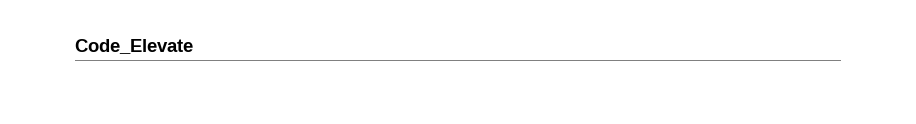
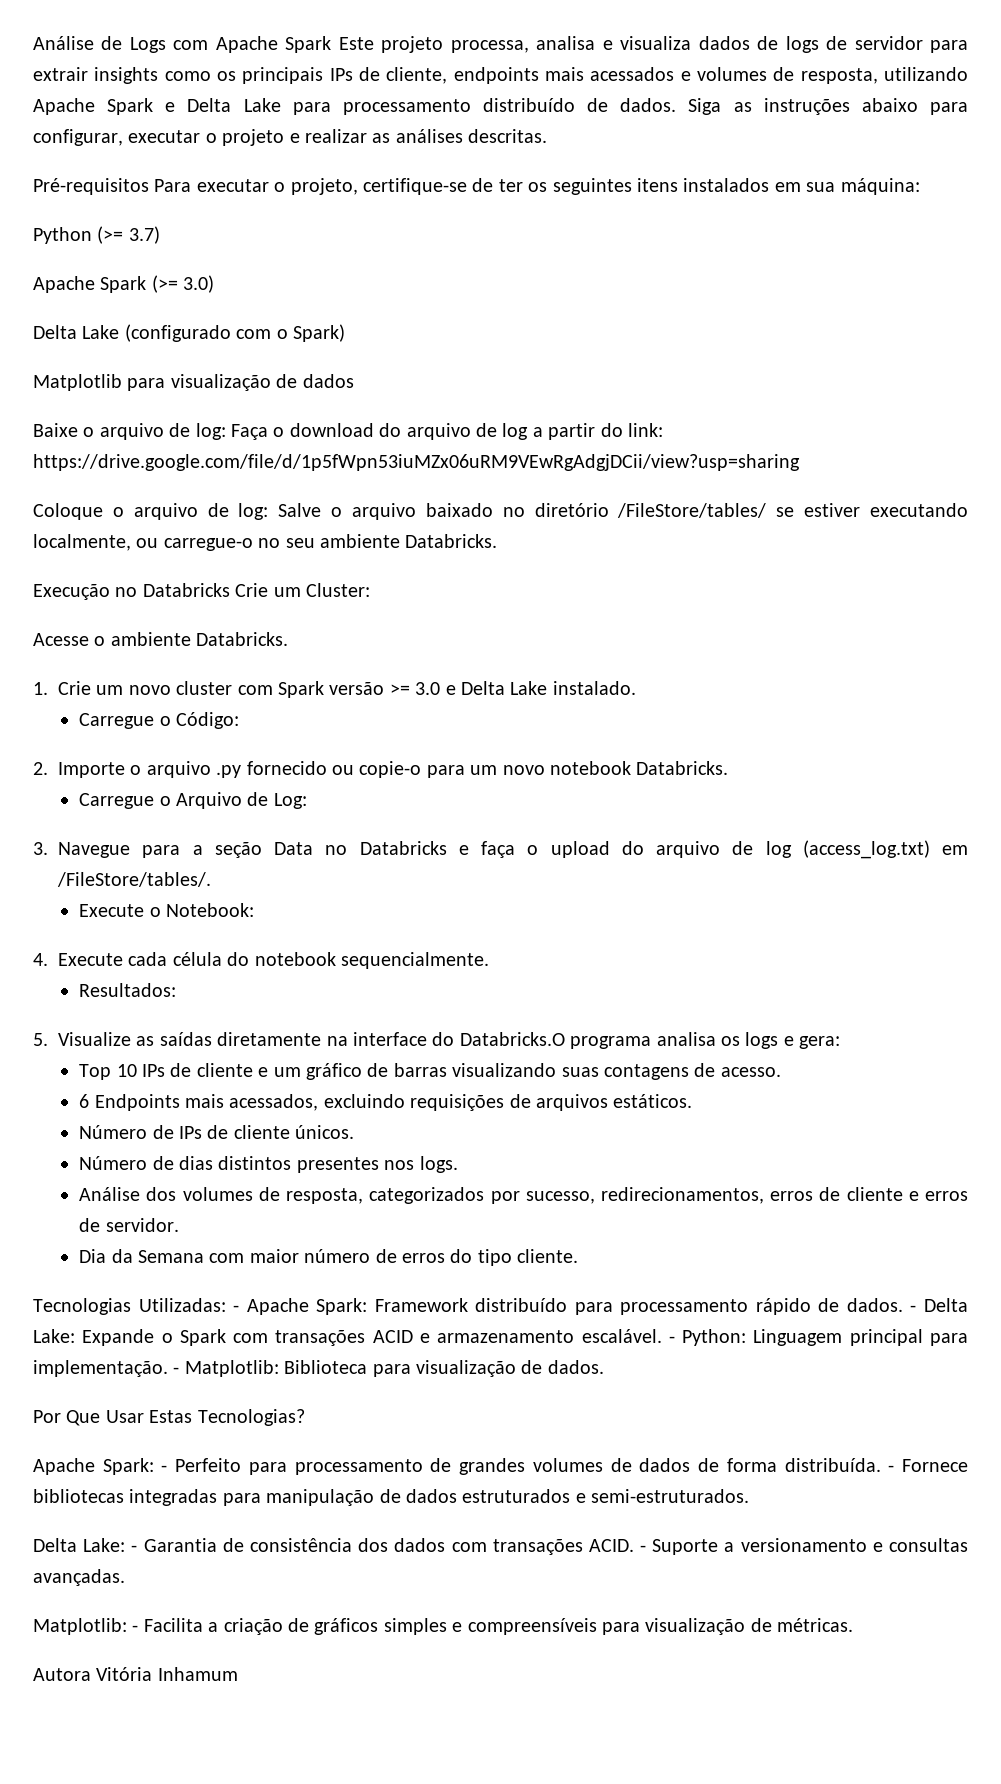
- Code_Elevate
+ Análise de Logs com Apache Spark Este projeto processa, analisa e visualiza dados de logs de servidor para extrair insights como os principais IPs de cliente, endpoints mais acessados e volumes de resposta, utilizando Apache Spark e Delta Lake para processamento distribuído de dados. Siga as instruções abaixo para configurar, executar o projeto e realizar as análises descritas.
+ Pré-requisitos Para executar o projeto, certifique-se de ter os seguintes itens instalados em sua máquina:
+ Python (>= 3.7)
+ Apache Spark (>= 3.0)
+ Delta Lake (configurado com o Spark)
+ Matplotlib para visualização de dados
+ Baixe o arquivo de log: Faça o download do arquivo de log a partir do link: https://drive.google.com/file/d/1p5fWpn53iuMZx06uRM9VEwRgAdgjDCii/view?usp=sharing
+ Coloque o arquivo de log: Salve o arquivo baixado no diretório /FileStore/tables/ se estiver executando localmente, ou carregue-o no seu ambiente Databricks.
+ Execução no Databricks Crie um Cluster:
+ Acesse o ambiente Databricks.
+ 1. Crie um novo cluster com Spark versão >= 3.0 e Delta Lake instalado.
+ Carregue o Código:
+ 2. Importe o arquivo .py fornecido ou copie-o para um novo notebook Databricks.
+ Carregue o Arquivo de Log:
+ 3. Navegue para a seção Data no Databricks e faça o upload do arquivo de log (access_log.txt) em /FileStore/tables/.
+ Execute o Notebook:
+ 4. Execute cada célula do notebook sequencialmente.
+ Resultados:
+ 5. Visualize as saídas diretamente na interface do Databricks.O programa analisa os logs e gera:
+ Top 10 IPs de cliente e um gráfico de barras visualizando suas contagens de acesso.
+ 6 Endpoints mais acessados, excluindo requisições de arquivos estáticos.
+ Número de IPs de cliente únicos.
+ Número de dias distintos presentes nos logs.
+ Análise dos volumes de resposta, categorizados por sucesso, redirecionamentos, erros de cliente e erros de servidor.
+ Dia da Semana com maior número de erros do tipo cliente.
+ Tecnologias Utilizadas: - Apache Spark: Framework distribuído para processamento rápido de dados. - Delta Lake: Expande o Spark com transações ACID e armazenamento escalável. - Python: Linguagem principal para implementação. - Matplotlib: Biblioteca para visualização de dados.
+ Por Que Usar Estas Tecnologias?
+ Apache Spark: - Perfeito para processamento de grandes volumes de dados de forma distribuída. - Fornece bibliotecas integradas para manipulação de dados estruturados e semi-estruturados.
+ Delta Lake: - Garantia de consistência dos dados com transações ACID. - Suporte a versionamento e consultas avançadas.
+ Matplotlib: - Facilita a criação de gráficos simples e compreensíveis para visualização de métricas.
+ Autora Vitória Inhamum

